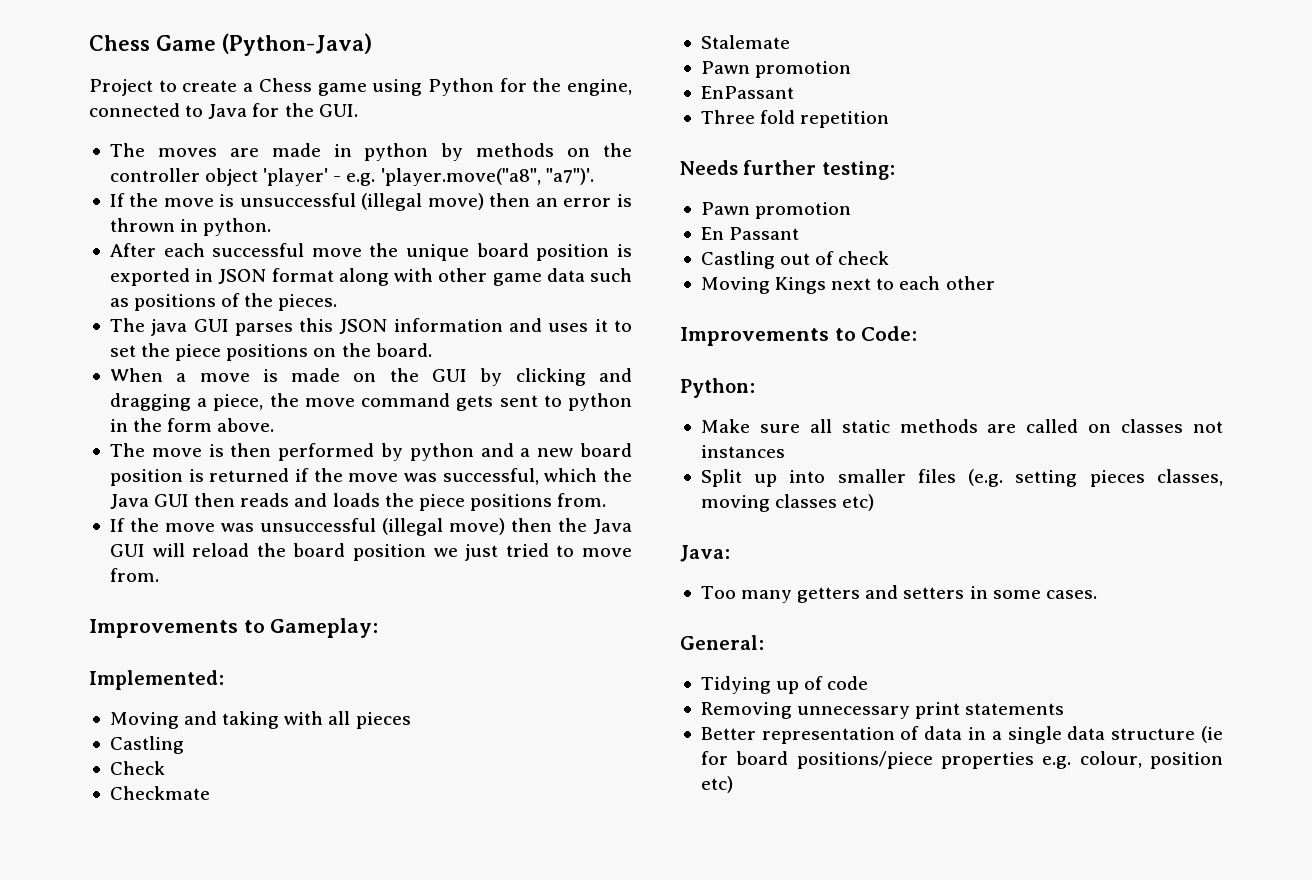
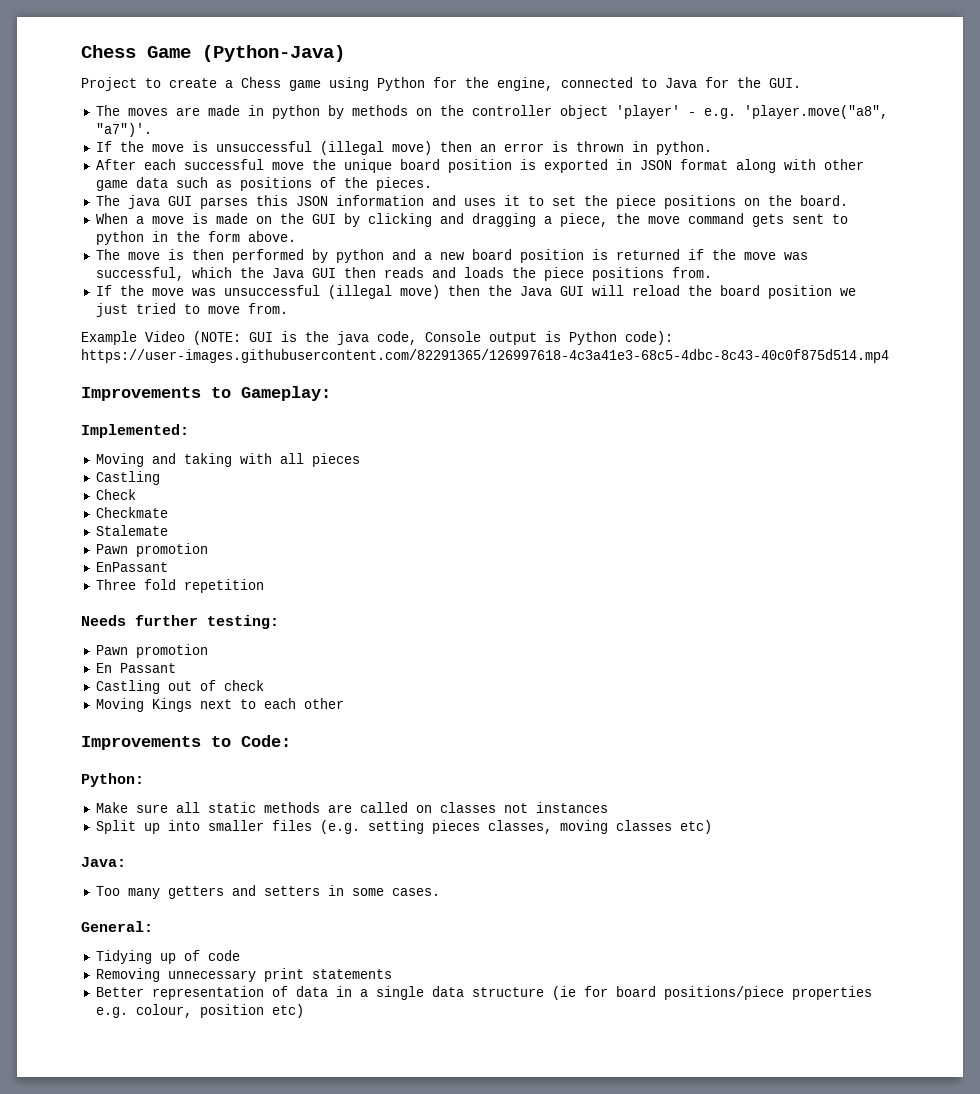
+ Example Video (NOTE: GUI is the java code, Console output is Python code): https://user-images.githubusercontent.com/82291365/126997618-4c3a41e3-68c5-4dbc-8c43-40c0f875d514.mp4

